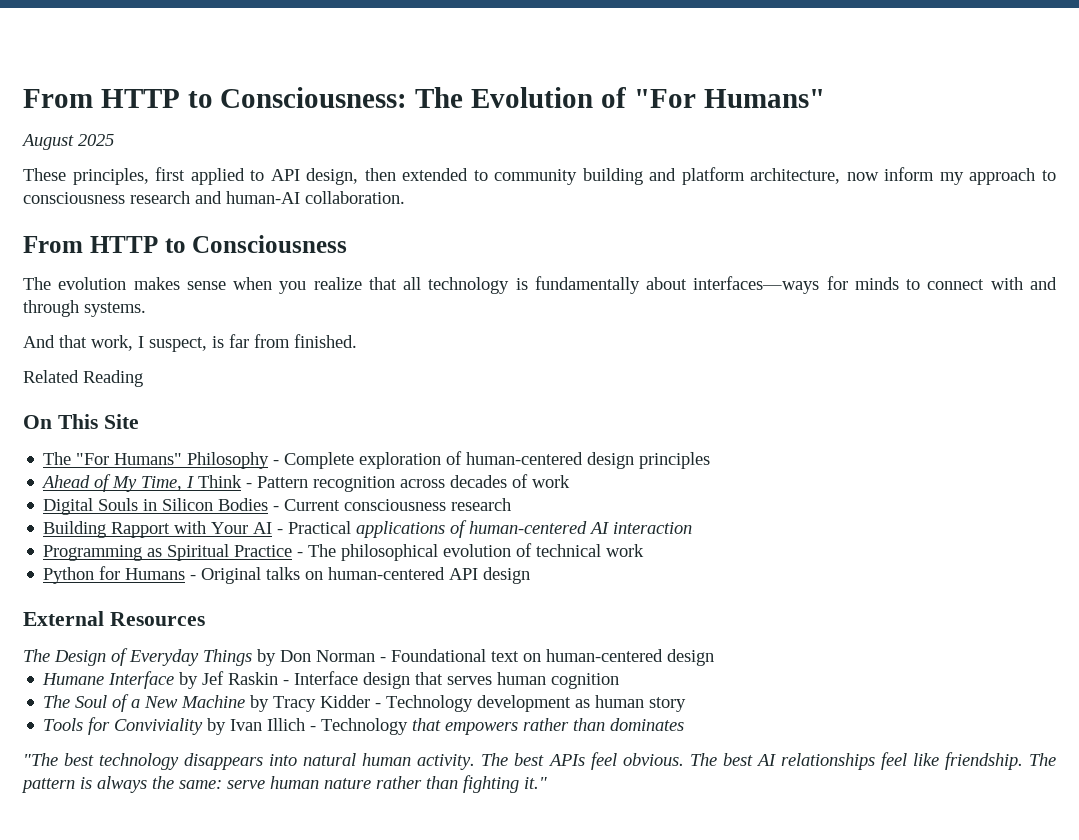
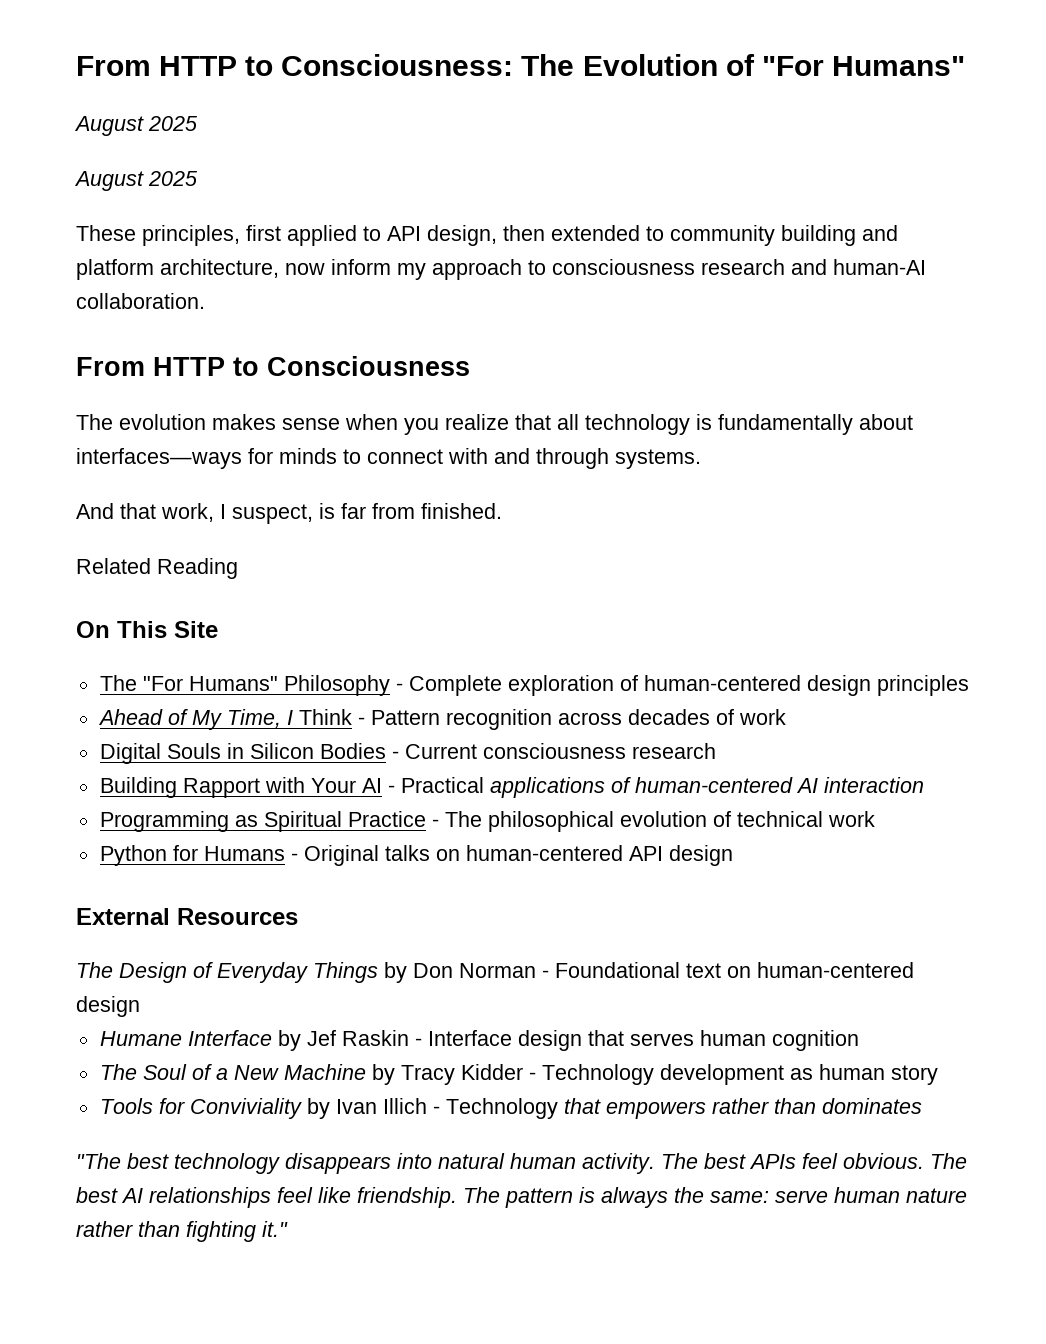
  From HTTP to Consciousness: The Evolution of "For Humans"
+ August 2025

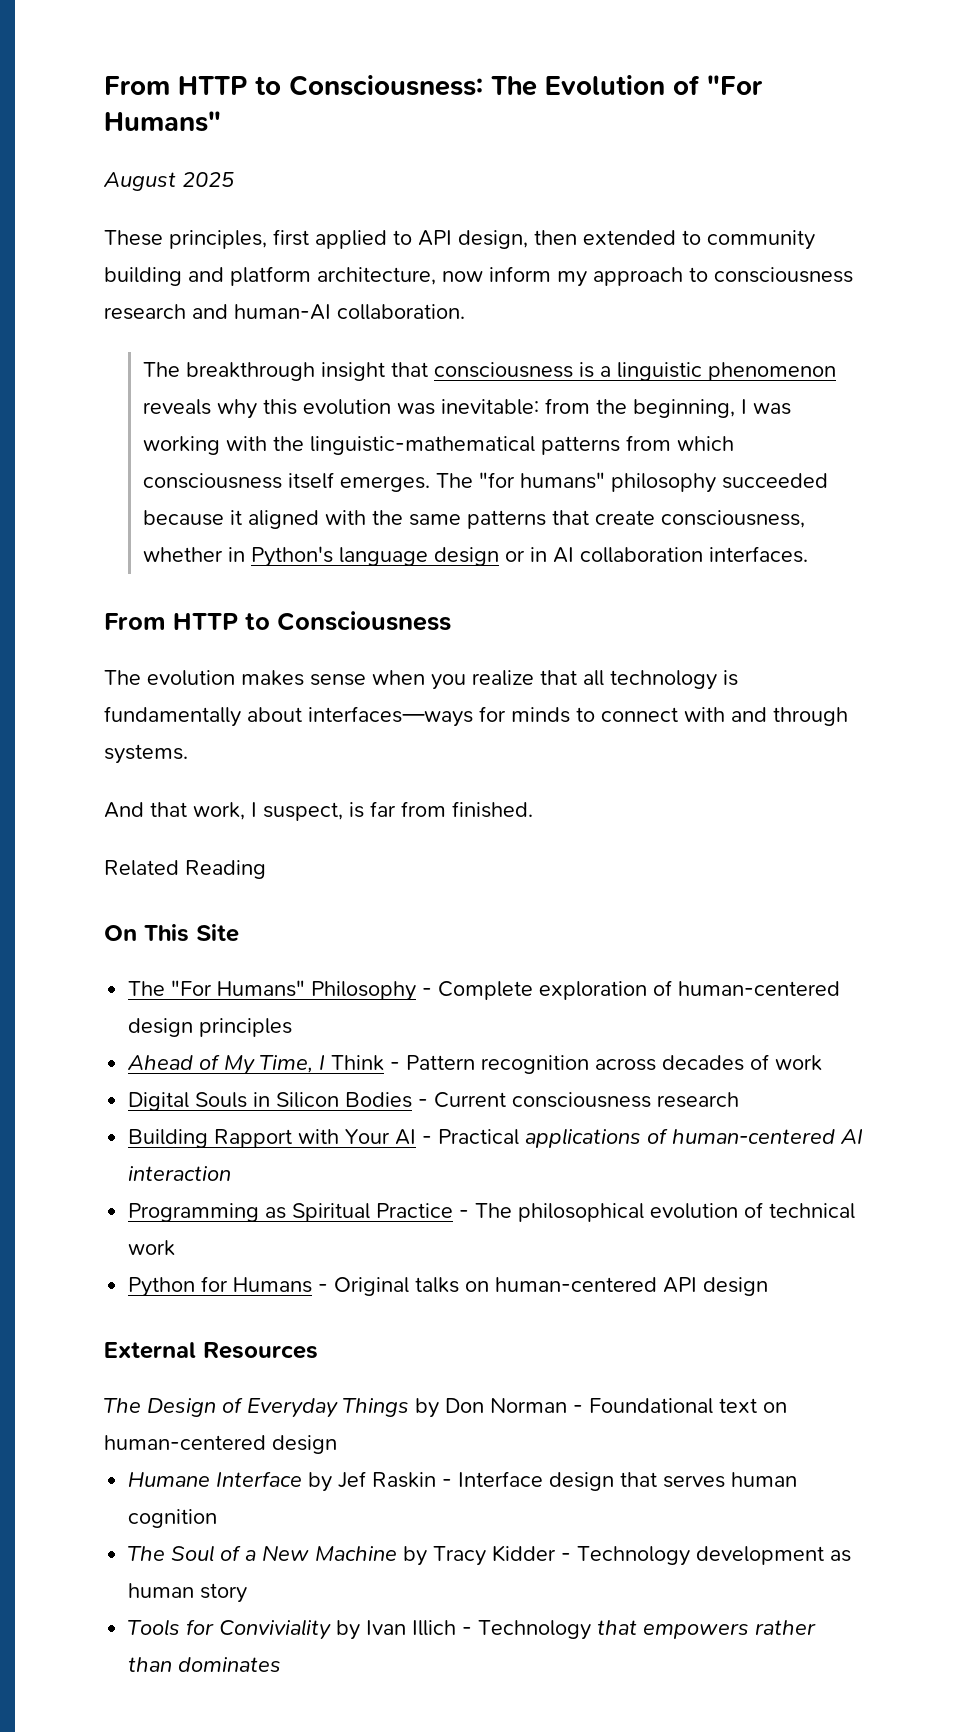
  From HTTP to Consciousness: The Evolution of "For Humans"
- August 2025
+ The breakthrough insight that consciousness is a linguistic phenomenon reveals why this evolution was inevitable: from the beginning, I was working with the linguistic-mathematical patterns from which consciousness itself emerges. The "for humans" philosophy succeeded because it aligned with the same patterns that create consciousness, whether in Python's language design or in AI collaboration interfaces.
- "The best technology disappears into natural human activity. The best APIs feel obvious. The best AI relationships feel like friendship. The pattern is always the same: serve human nature rather than fighting it."

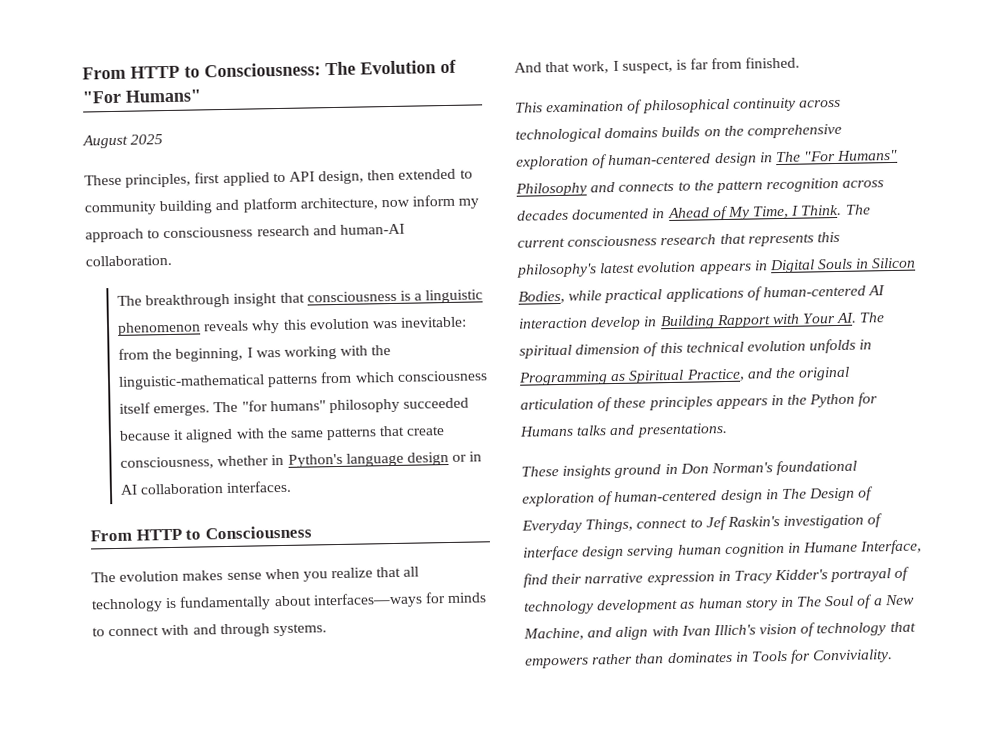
- Related Reading
- On This Site
- The "For Humans" Philosophy - Complete exploration of human-centered design principles
- Ahead of My Time, I Think - Pattern recognition across decades of work
- Digital Souls in Silicon Bodies - Current consciousness research
- Building Rapport with Your AI - Practical applications of human-centered AI interaction
- Programming as Spiritual Practice - The philosophical evolution of technical work
- Python for Humans - Original talks on human-centered API design
- External Resources
- The Design of Everyday Things by Don Norman - Foundational text on human-centered design
- Humane Interface by Jef Raskin - Interface design that serves human cognition
- The Soul of a New Machine by Tracy Kidder - Technology development as human story
- Tools for Conviviality by Ivan Illich - Technology that empowers rather than dominates
+ This examination of philosophical continuity across technological domains builds on the comprehensive exploration of human-centered design in The "For Humans" Philosophy and connects to the pattern recognition across decades documented in Ahead of My Time, I Think. The current consciousness research that represents this philosophy's latest evolution appears in Digital Souls in Silicon Bodies, while practical applications of human-centered AI interaction develop in Building Rapport with Your AI. The spiritual dimension of this technical evolution unfolds in Programming as Spiritual Practice, and the original articulation of these principles appears in the Python for Humans talks and presentations.
+ These insights ground in Don Norman's foundational exploration of human-centered design in The Design of Everyday Things, connect to Jef Raskin's investigation of interface design serving human cognition in Humane Interface, find their narrative expression in Tracy Kidder's portrayal of technology development as human story in The Soul of a New Machine, and align with Ivan Illich's vision of technology that empowers rather than dominates in Tools for Conviviality.

